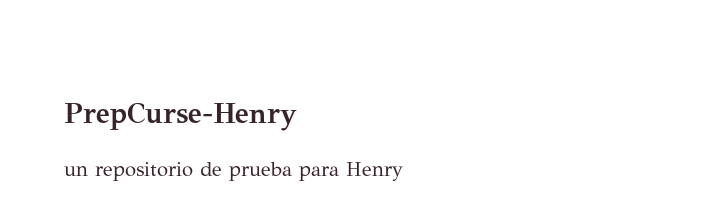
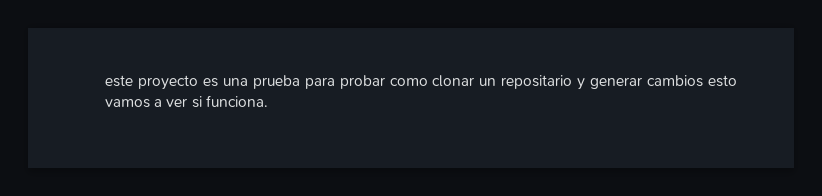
- PrepCurse-Henry
- un repositorio de prueba para Henry
+ este proyecto es una prueba para probar como clonar un repositario y generar cambios esto vamos a ver si funciona.

